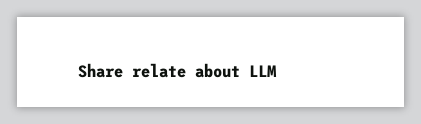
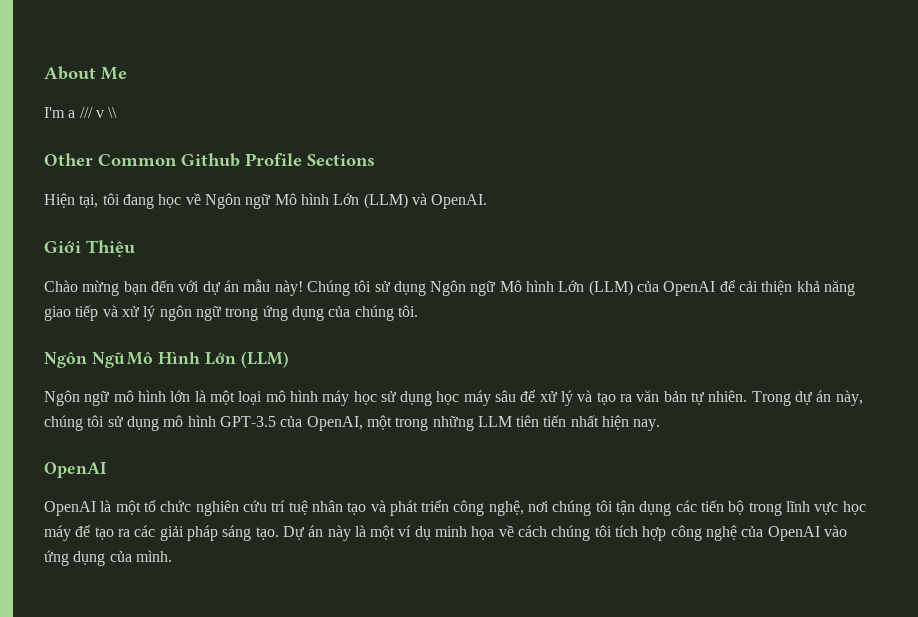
- Share relate about LLM
+ About Me
+ I'm a /// v \\
+ Other Common Github Profile Sections
+ Hiện tại, tôi đang học về Ngôn ngữ Mô hình Lớn (LLM) và OpenAI.
+ Giới Thiệu
+ Chào mừng bạn đến với dự án mẫu này! Chúng tôi sử dụng Ngôn ngữ Mô hình Lớn (LLM) của OpenAI để cải thiện khả năng giao tiếp và xử lý ngôn ngữ trong ứng dụng của chúng tôi.
+ Ngôn Ngữ Mô Hình Lớn (LLM)
+ Ngôn ngữ mô hình lớn là một loại mô hình máy học sử dụng học máy sâu để xử lý và tạo ra văn bản tự nhiên. Trong dự án này, chúng tôi sử dụng mô hình GPT-3.5 của OpenAI, một trong những LLM tiên tiến nhất hiện nay.
+ OpenAI
+ OpenAI là một tổ chức nghiên cứu trí tuệ nhân tạo và phát triển công nghệ, nơi chúng tôi tận dụng các tiến bộ trong lĩnh vực học máy để tạo ra các giải pháp sáng tạo. Dự án này là một ví dụ minh họa về cách chúng tôi tích hợp công nghệ của OpenAI vào ứng dụng của mình.

